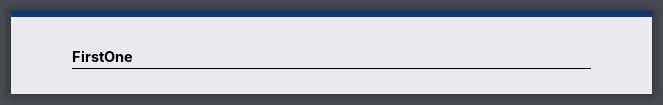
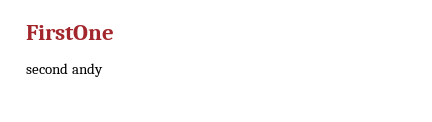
+ second andy

